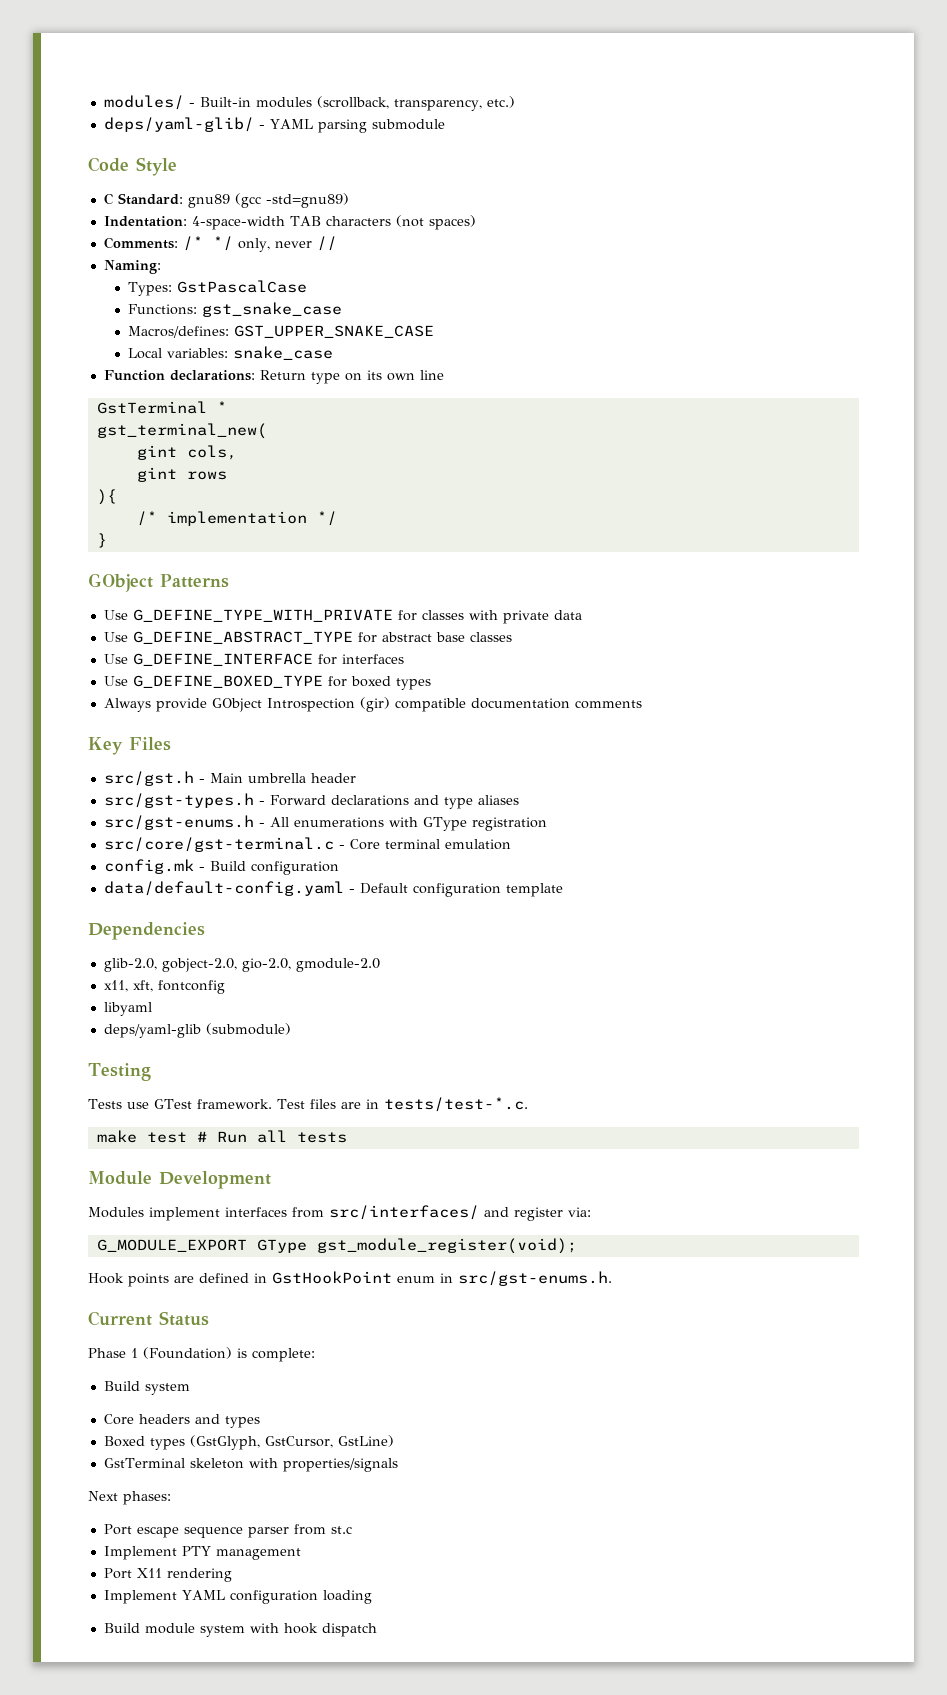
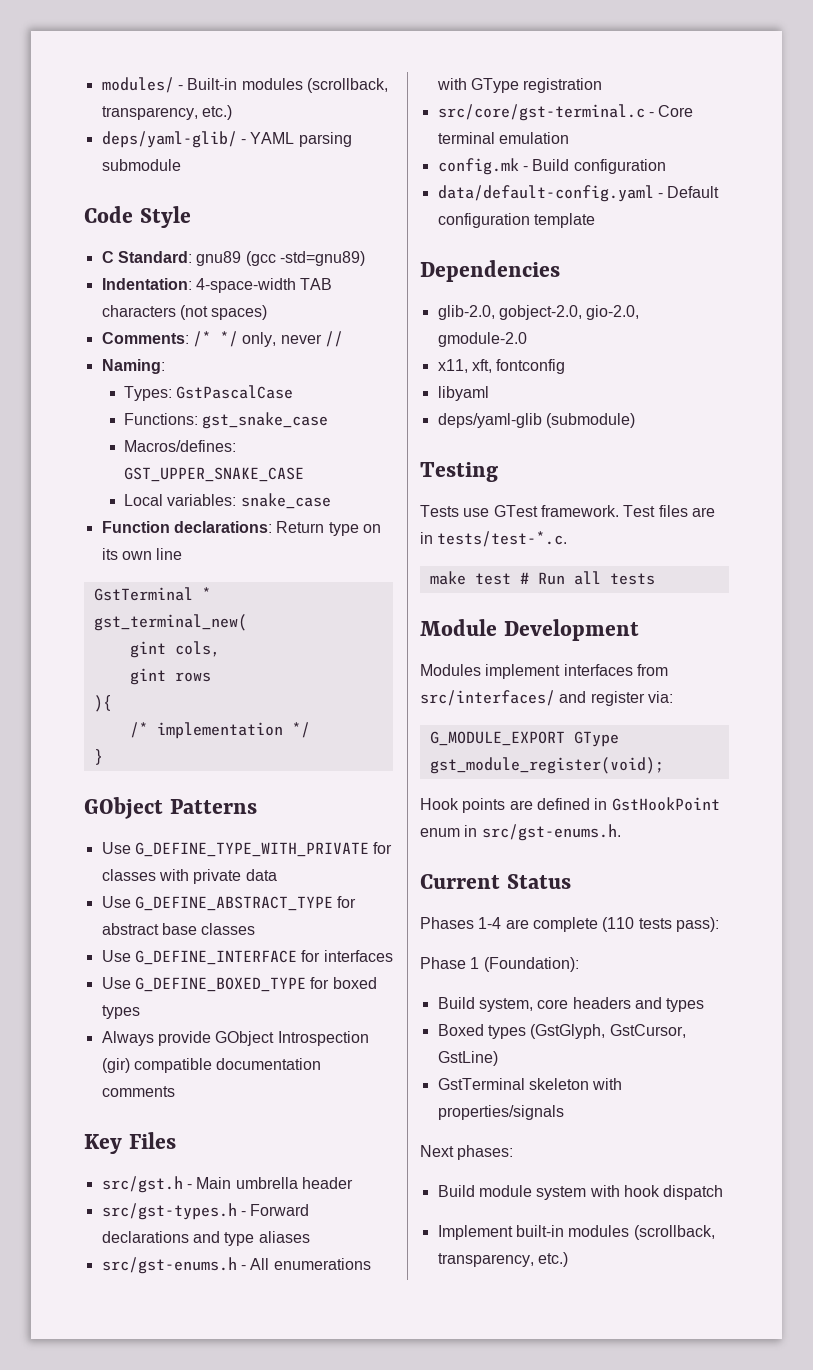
+ Phases 1-4 are complete (110 tests pass):
- Phase 1 (Foundation) is complete:
- Build system
- Core headers and types
+ Phase 1 (Foundation):
+ Build system, core headers and types
- Port escape sequence parser from st.c
- Implement PTY management
- Port X11 rendering
- Implement YAML configuration loading
+ Implement built-in modules (scrollback, transparency, etc.)

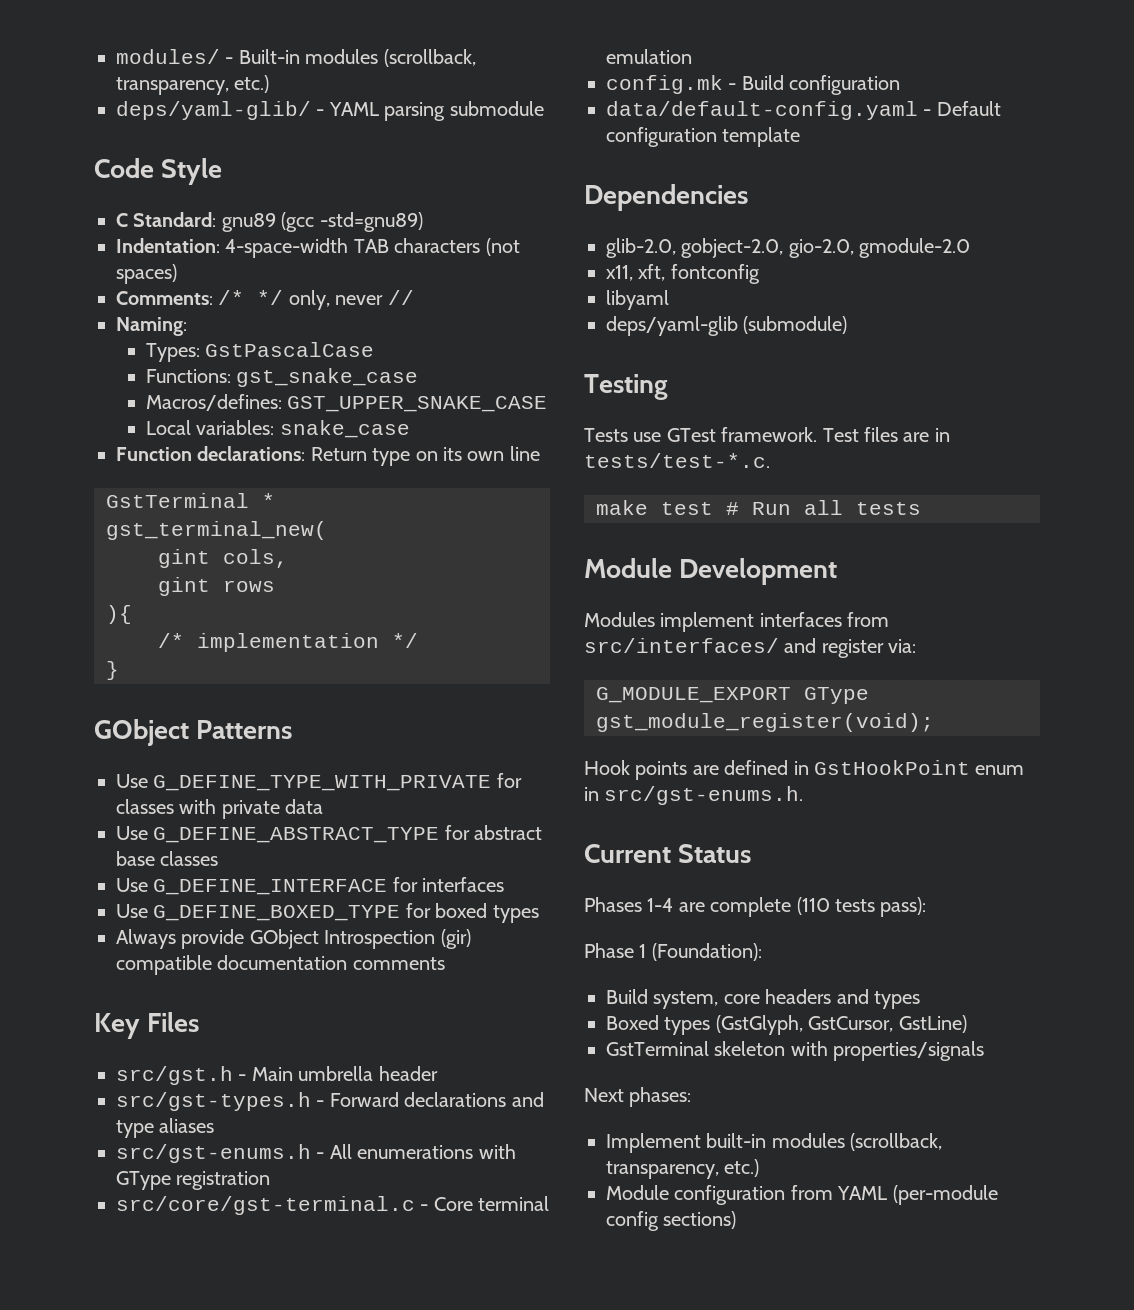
- Build module system with hook dispatch
+ Module configuration from YAML (per-module config sections)

